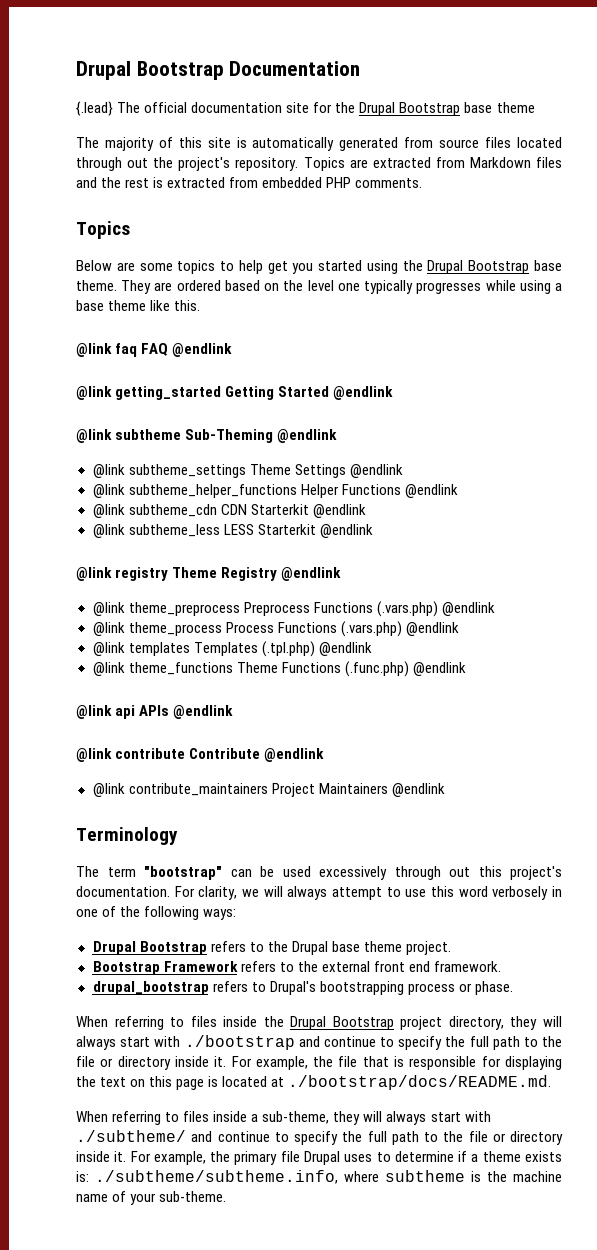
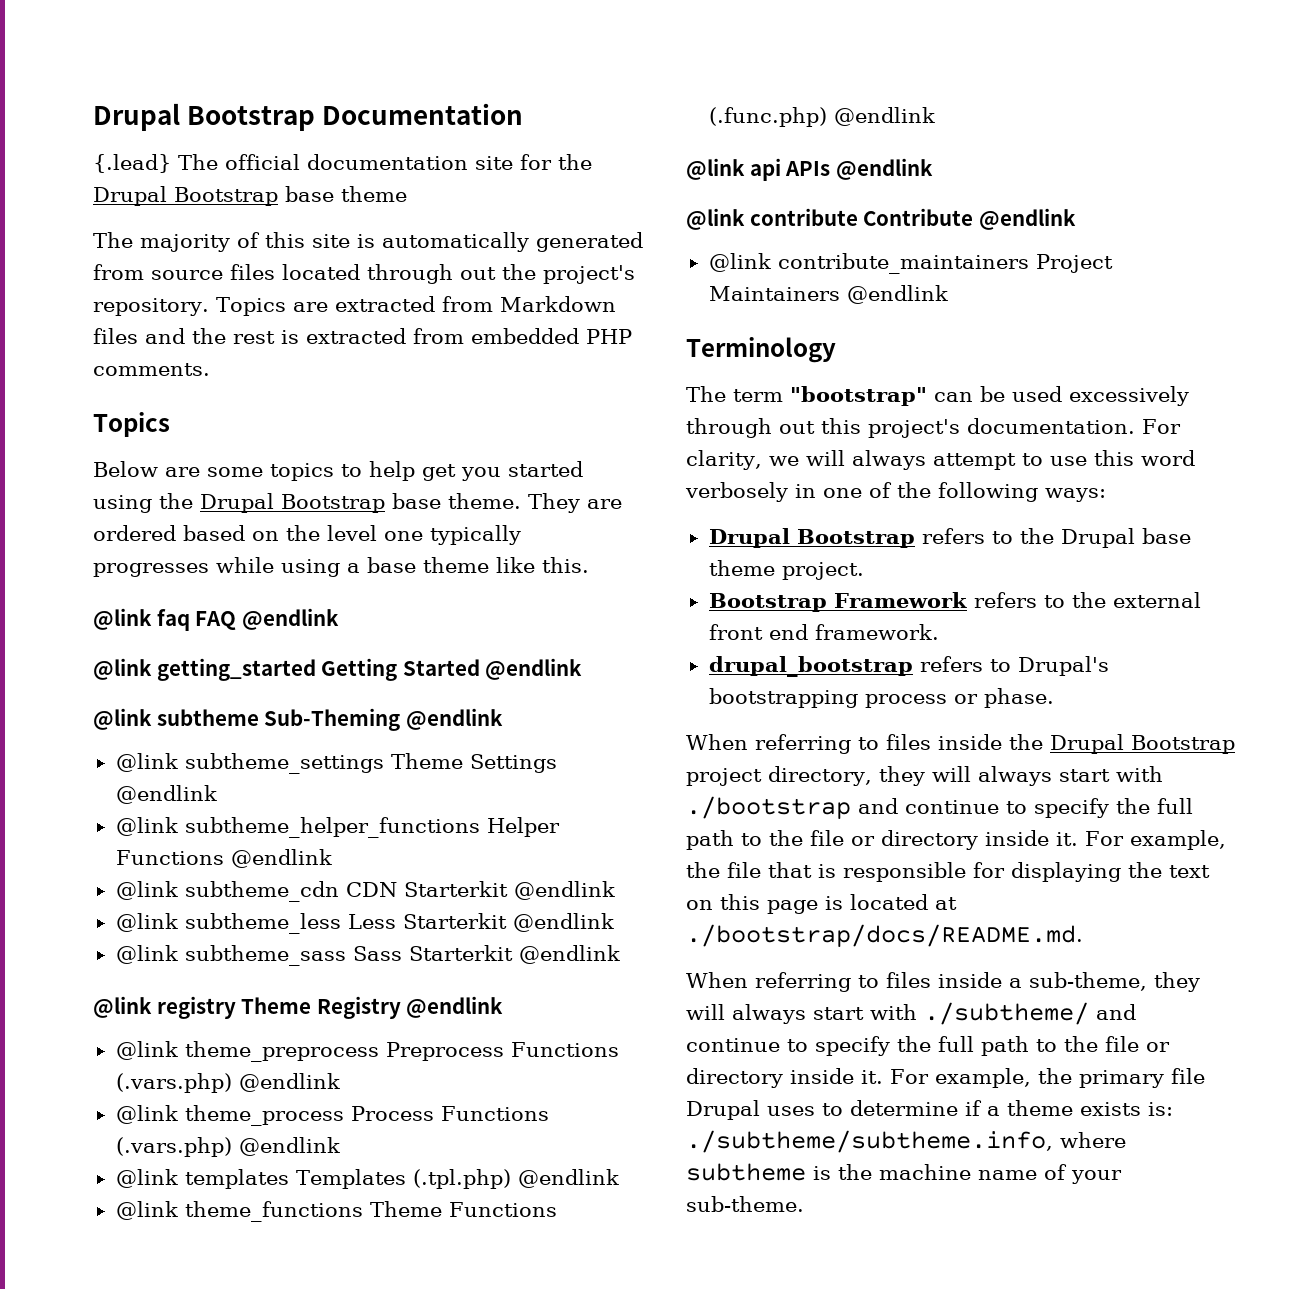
- @link subtheme_less LESS Starterkit @endlink
+ @link subtheme_less Less Starterkit @endlink
+ @link subtheme_sass Sass Starterkit @endlink

